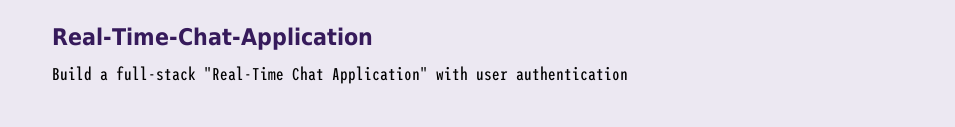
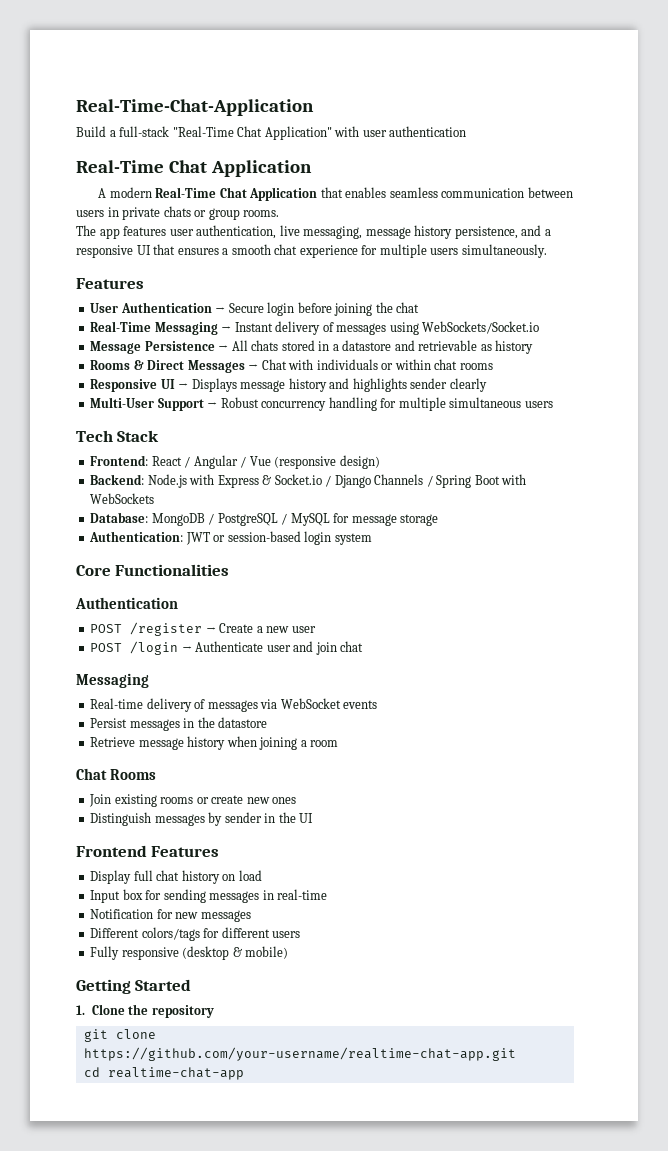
  Build a full-stack "Real-Time Chat Application" with user authentication
+ Real-Time Chat Application
+ A modern Real-Time Chat Application that enables seamless communication between users in private chats or group rooms.
+ The app features user authentication, live messaging, message history persistence, and a responsive UI that ensures a smooth chat experience for multiple users simultaneously.
+ Features
+ User Authentication → Secure login before joining the chat
+ Real-Time Messaging → Instant delivery of messages using WebSockets/Socket.io
+ Message Persistence → All chats stored in a datastore and retrievable as history
+ Rooms & Direct Messages → Chat with individuals or within chat rooms
+ Responsive UI → Displays message history and highlights sender clearly
+ Multi-User Support → Robust concurrency handling for multiple simultaneous users
+ Tech Stack
+ Frontend: React / Angular / Vue (responsive design)
+ Backend: Node.js with Express & Socket.io / Django Channels / Spring Boot with WebSockets
+ Database: MongoDB / PostgreSQL / MySQL for message storage
+ Authentication: JWT or session-based login system
+ Core Functionalities
+ Authentication
+ POST /register → Create a new user
+ POST /login → Authenticate user and join chat
+ Messaging
+ Real-time delivery of messages via WebSocket events
+ Persist messages in the datastore
+ Retrieve message history when joining a room
+ Chat Rooms
+ Join existing rooms or create new ones
+ Distinguish messages by sender in the UI
+ Frontend Features
+ Display full chat history on load
+ Input box for sending messages in real-time
+ Notification for new messages
+ Different colors/tags for different users
+ Fully responsive (desktop & mobile)
+ Getting Started
+ 1. Clone the repository
+ git clone https://github.com/your-username/realtime-chat-app.git
+ cd realtime-chat-app

